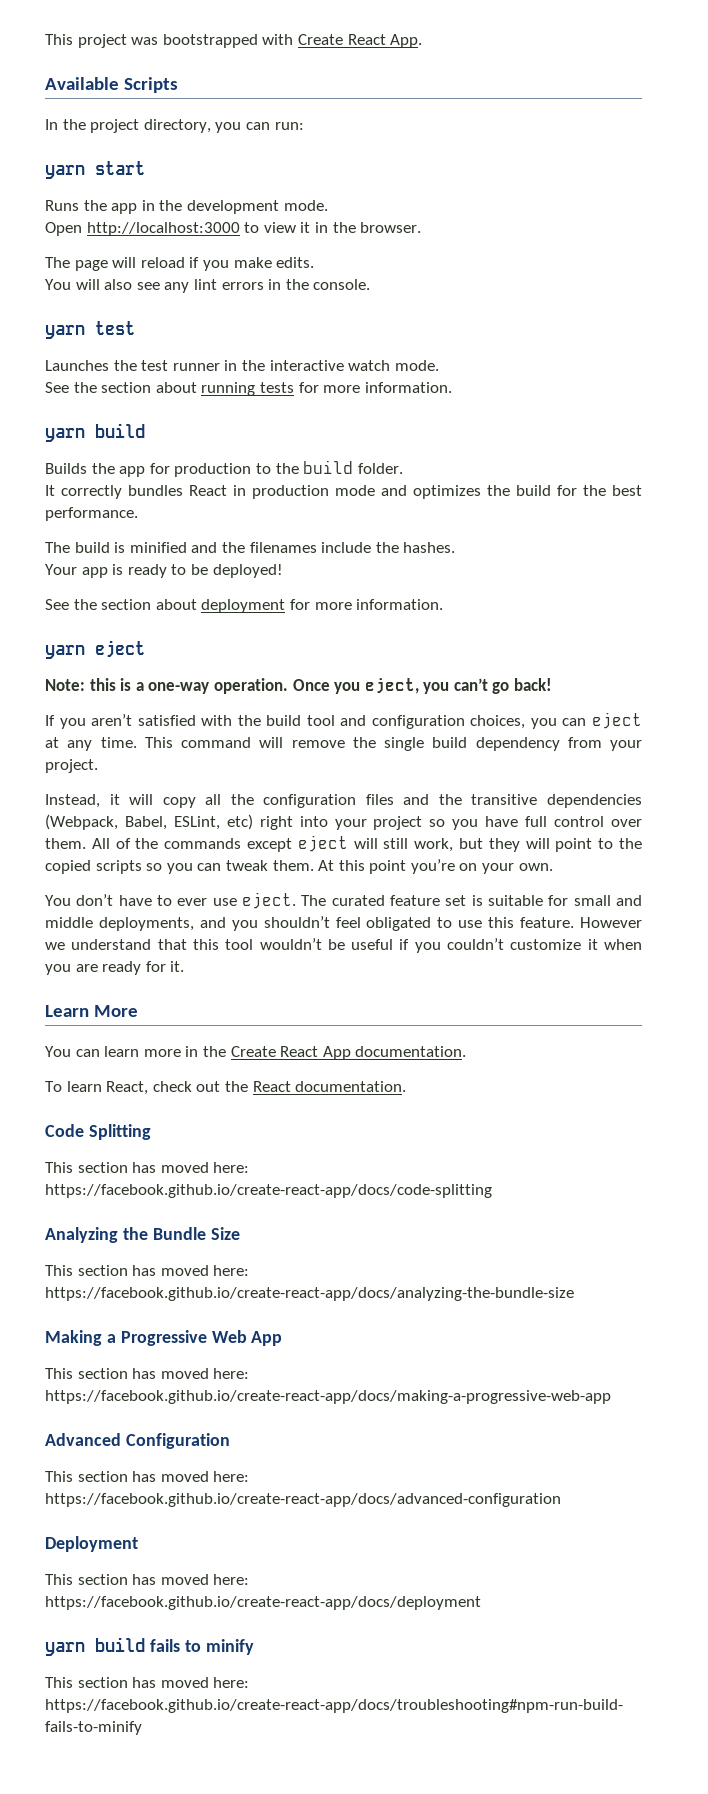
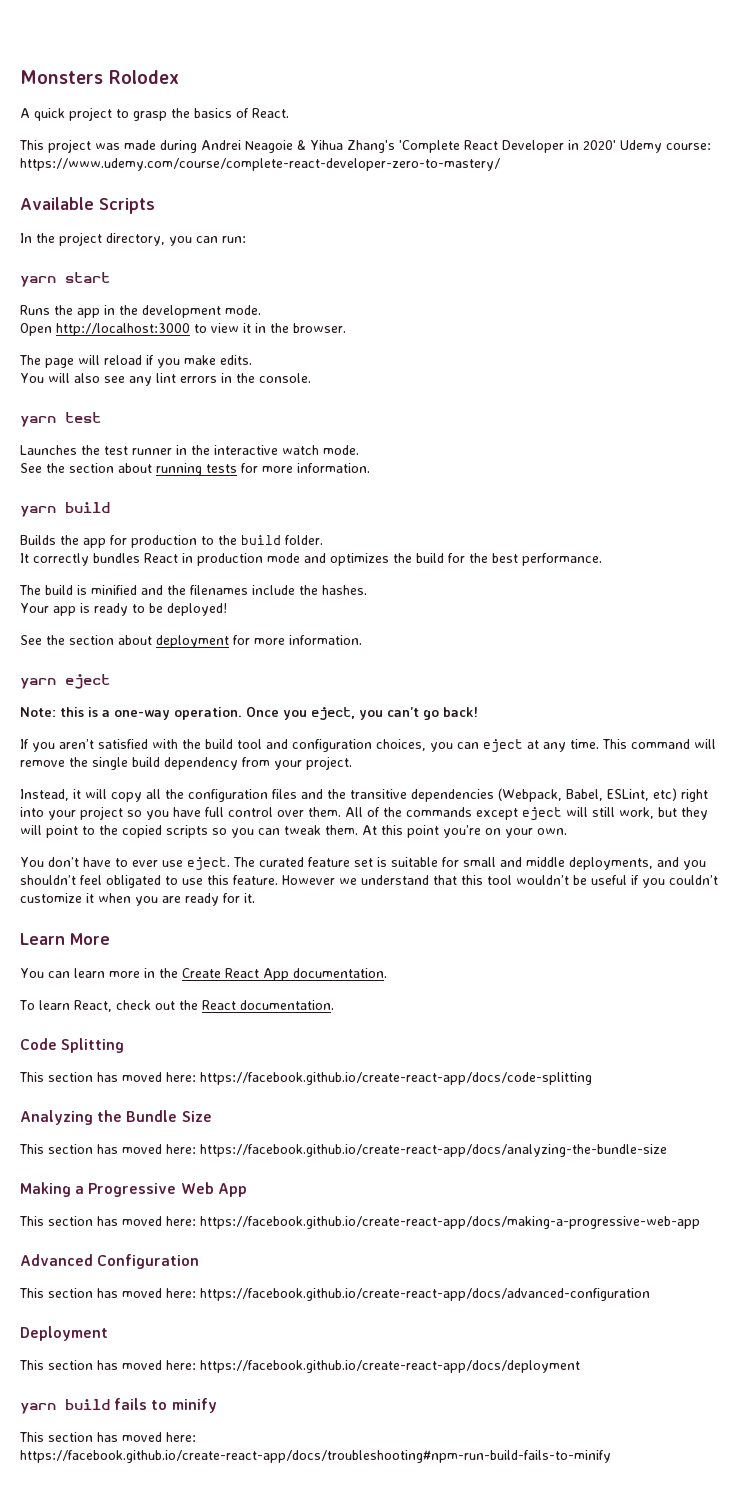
- This project was bootstrapped with Create React App.
+ Monsters Rolodex
+ A quick project to grasp the basics of React.
+ This project was made during Andrei Neagoie & Yihua Zhang's 'Complete React Developer in 2020' Udemy course: https://www.udemy.com/course/complete-react-developer-zero-to-mastery/

